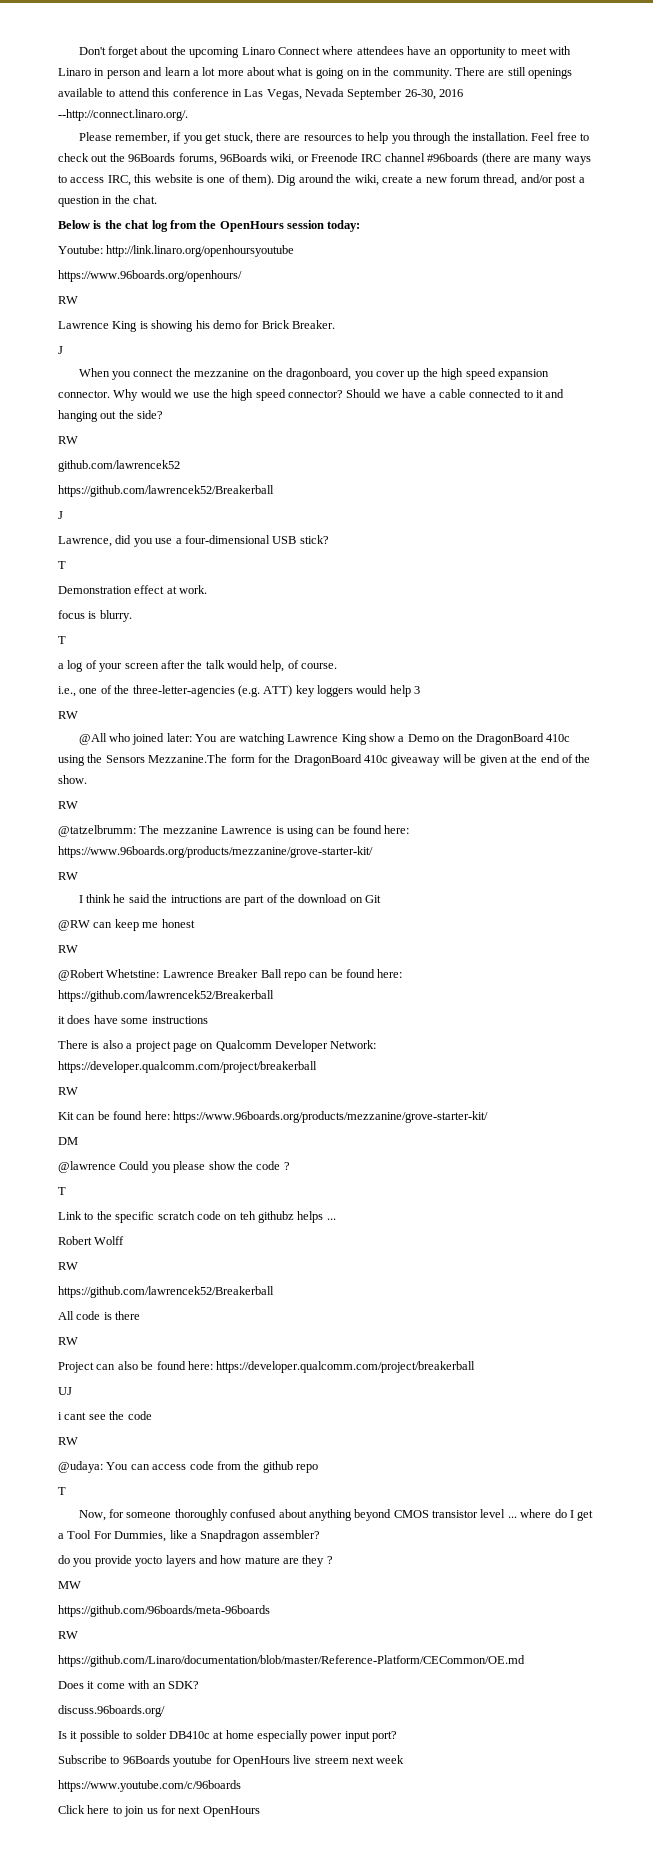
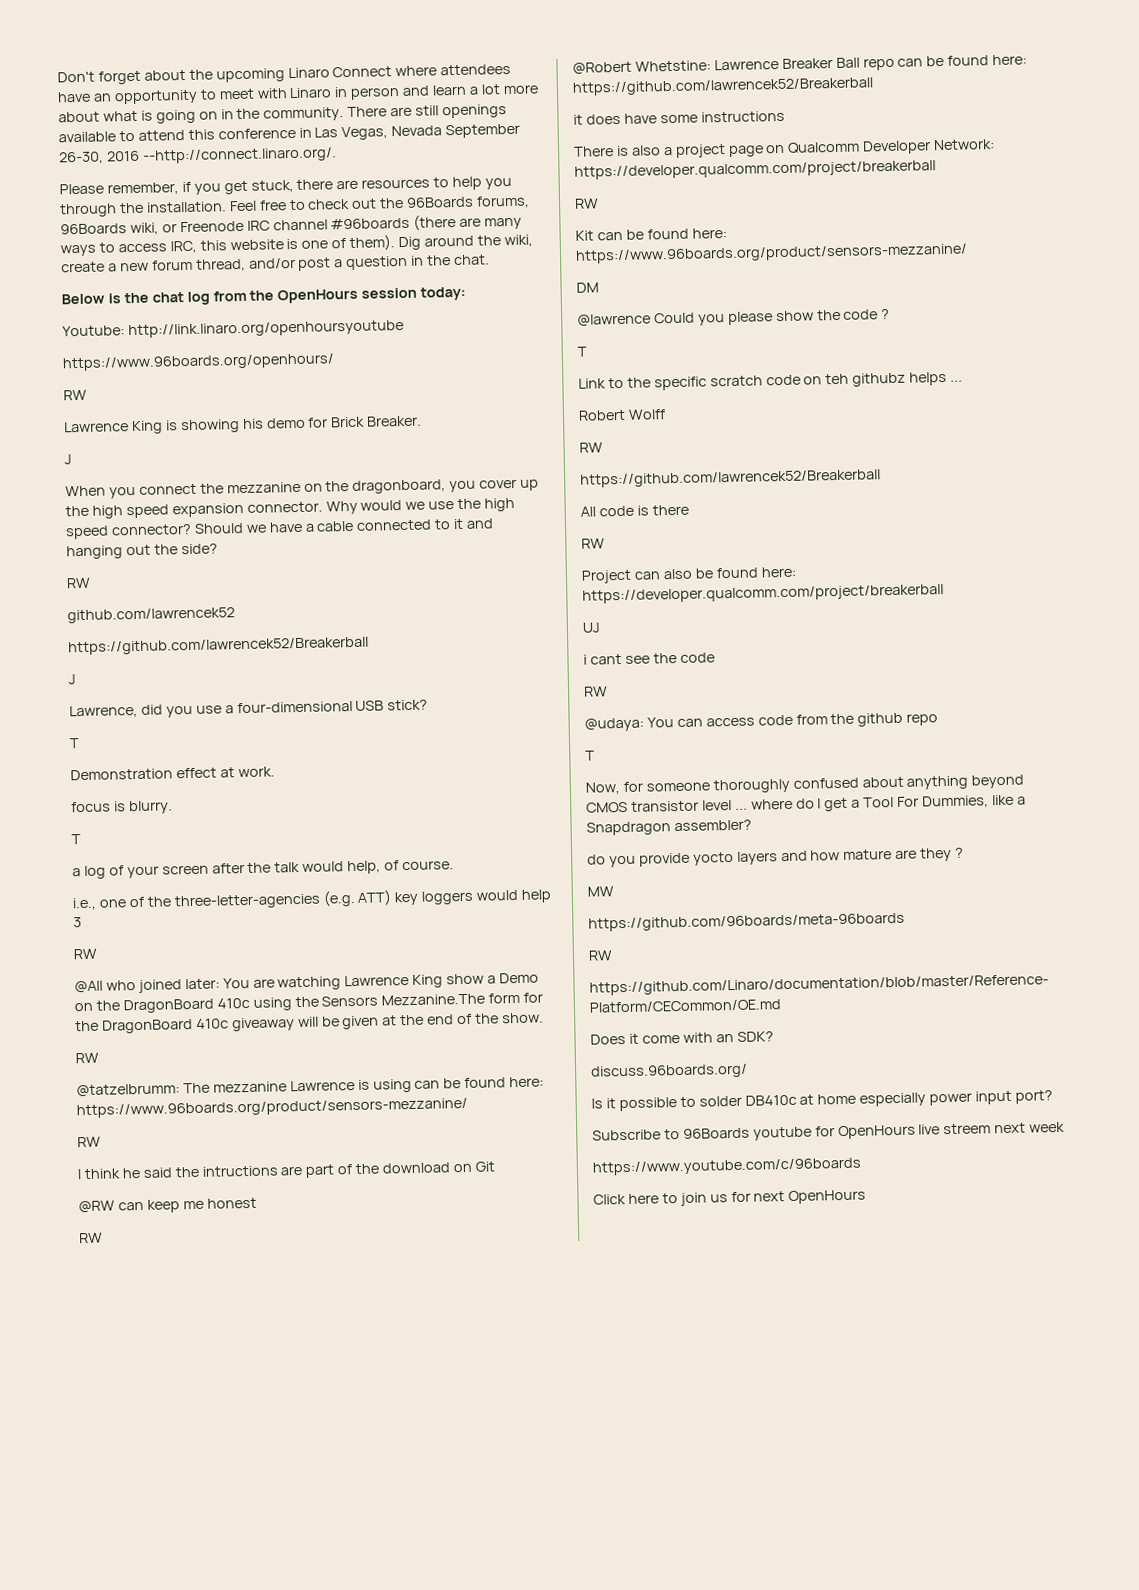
- @tatzelbrumm: The mezzanine Lawrence is using can be found here: https://www.96boards.org/products/mezzanine/grove-starter-kit/
+ @tatzelbrumm: The mezzanine Lawrence is using can be found here: https://www.96boards.org/product/sensors-mezzanine/
- Kit can be found here: https://www.96boards.org/products/mezzanine/grove-starter-kit/
+ Kit can be found here: https://www.96boards.org/product/sensors-mezzanine/

